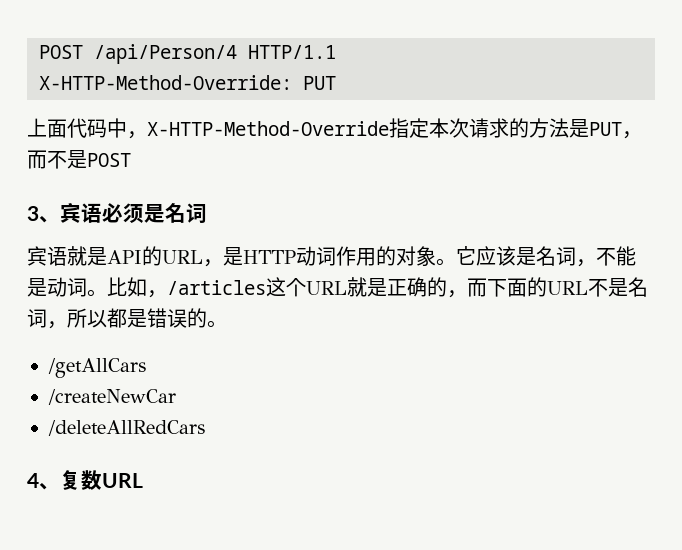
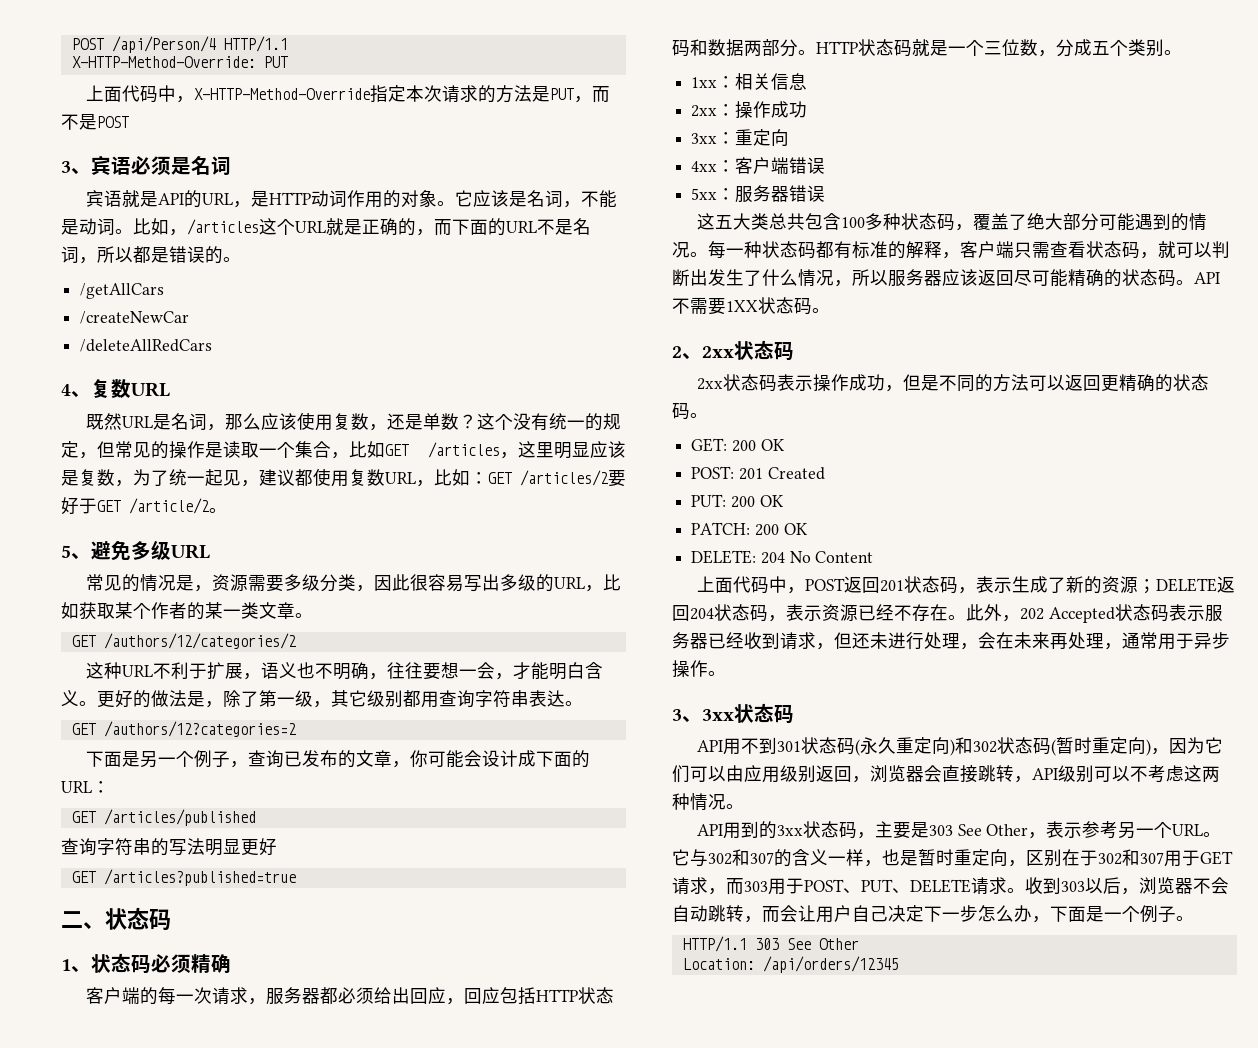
+ 既然URL是名词，那么应该使用复数，还是单数？这个没有统一的规定，但常见的操作是读取一个集合，比如GET /articles，这里明显应该是复数，为了统一起见，建议都使用复数URL，比如：GET /articles/2要好于GET /article/2。
+ 5、避免多级URL
+ 常见的情况是，资源需要多级分类，因此很容易写出多级的URL，比如获取某个作者的某一类文章。
+ GET /authors/12/categories/2
+ 这种URL不利于扩展，语义也不明确，往往要想一会，才能明白含义。更好的做法是，除了第一级，其它级别都用查询字符串表达。
+ GET /authors/12?categories=2
+ 下面是另一个例子，查询已发布的文章，你可能会设计成下面的URL：
+ GET /articles/published
+ 查询字符串的写法明显更好
+ GET /articles?published=true
+ 二、状态码
+ 1、状态码必须精确
+ 客户端的每一次请求，服务器都必须给出回应，回应包括HTTP状态码和数据两部分。HTTP状态码就是一个三位数，分成五个类别。
+ 1xx：相关信息
+ 2xx：操作成功
+ 3xx：重定向
+ 4xx：客户端错误
+ 5xx：服务器错误
+ 这五大类总共包含100多种状态码，覆盖了绝大部分可能遇到的情况。每一种状态码都有标准的解释，客户端只需查看状态码，就可以判断出发生了什么情况，所以服务器应该返回尽可能精确的状态码。API不需要1XX状态码。
+ 2、2xx状态码
+ 2xx状态码表示操作成功，但是不同的方法可以返回更精确的状态码。
+ GET: 200 OK
+ POST: 201 Created
+ PUT: 200 OK
+ PATCH: 200 OK
+ DELETE: 204 No Content
+ 上面代码中，POST返回201状态码，表示生成了新的资源；DELETE返回204状态码，表示资源已经不存在。此外，202 Accepted状态码表示服务器已经收到请求，但还未进行处理，会在未来再处理，通常用于异步操作。
+ 3、3xx状态码
+ API用不到301状态码(永久重定向)和302状态码(暂时重定向)，因为它们可以由应用级别返回，浏览器会直接跳转，API级别可以不考虑这两种情况。
+ API用到的3xx状态码，主要是303 See Other，表示参考另一个URL。它与302和307的含义一样，也是暂时重定向，区别在于302和307用于GET请求，而303用于POST、PUT、DELETE请求。收到303以后，浏览器不会自动跳转，而会让用户自己决定下一步怎么办，下面是一个例子。
+ HTTP/1.1 303 See Other
+ Location: /api/orders/12345

